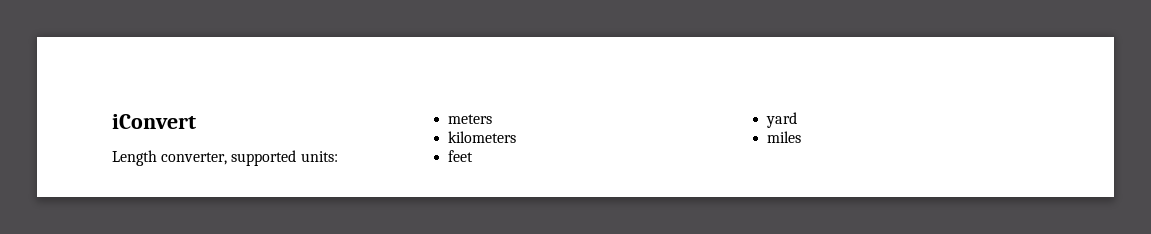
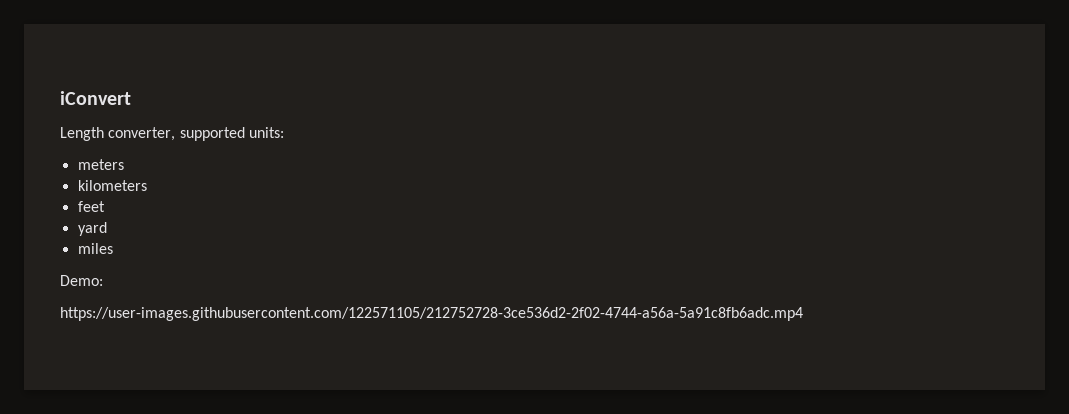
+ Demo:
+ https://user-images.githubusercontent.com/122571105/212752728-3ce536d2-2f02-4744-a56a-5a91c8fb6adc.mp4

